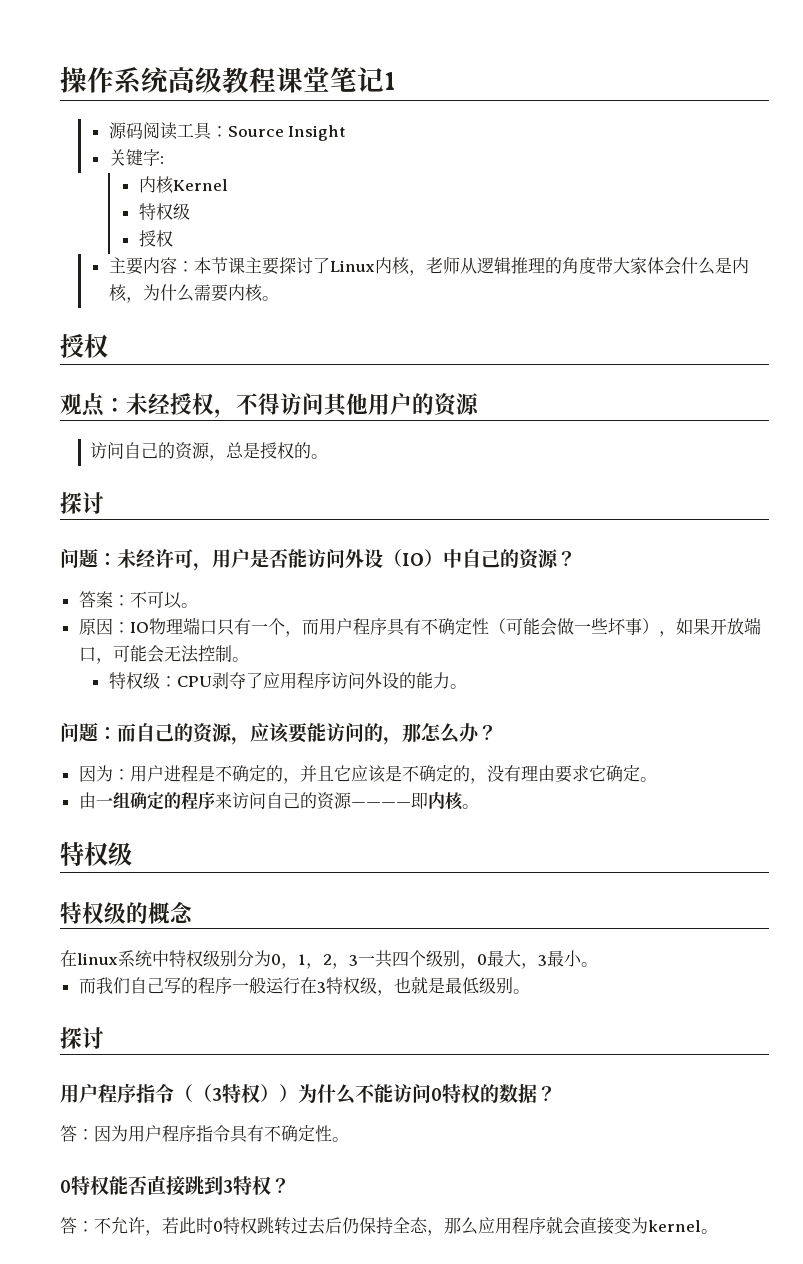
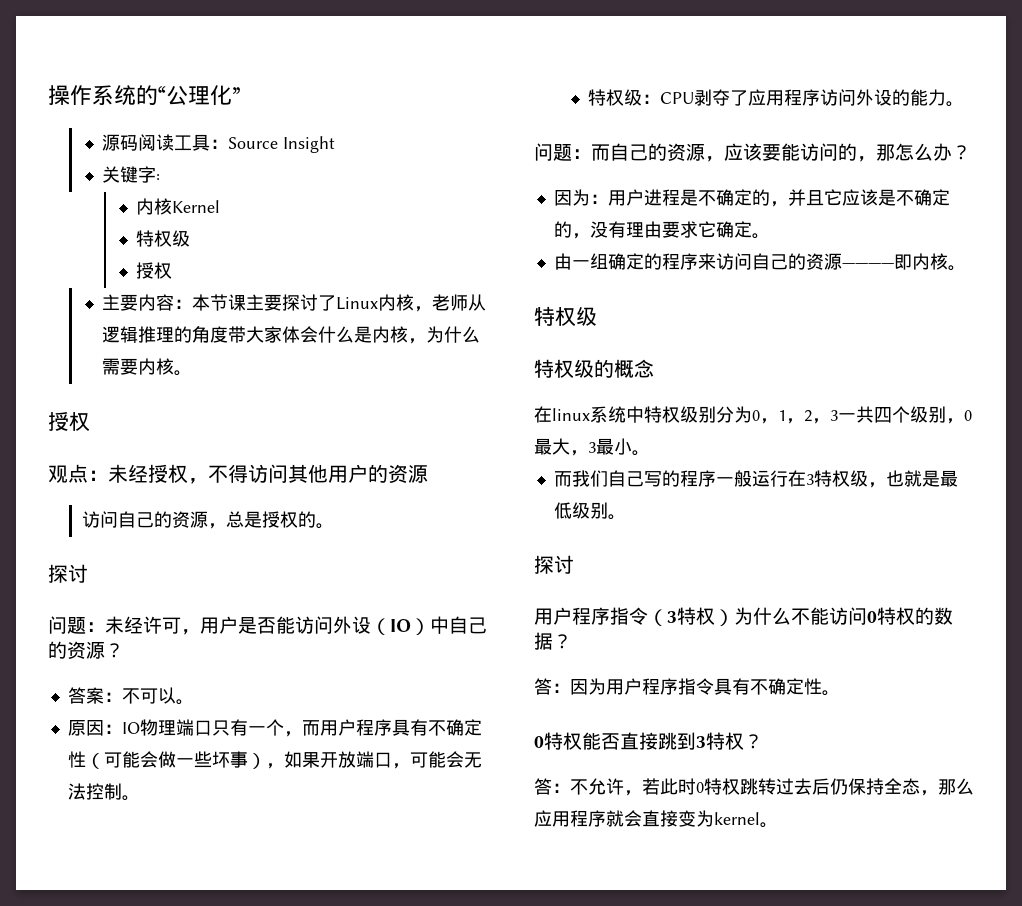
- 操作系统高级教程课堂笔记1
+ 操作系统的“公理化”
- 用户程序指令（（3特权））为什么不能访问0特权的数据？
+ 用户程序指令（3特权）为什么不能访问0特权的数据？

